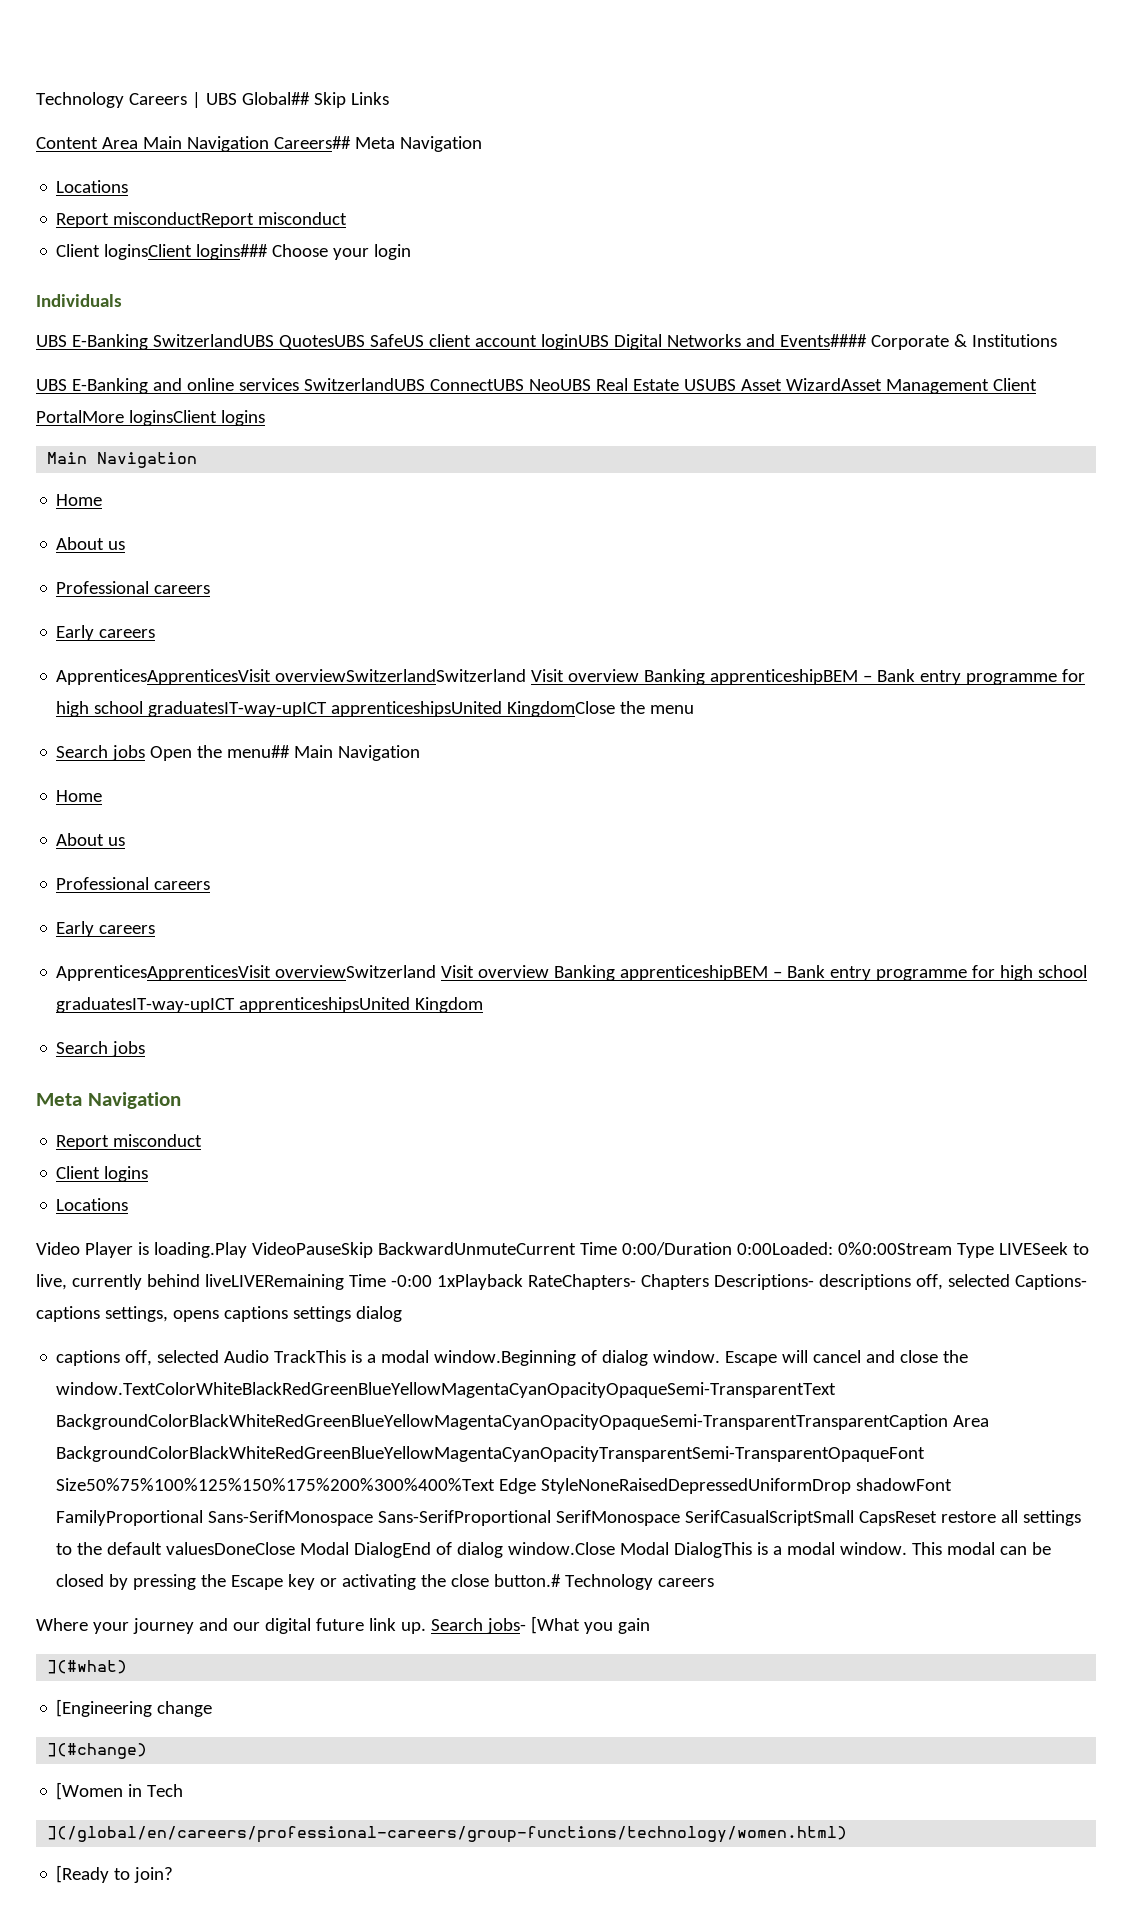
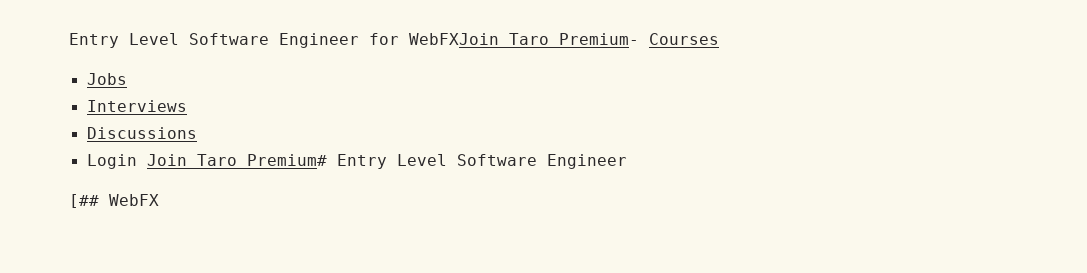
- Technology Careers | UBS Global## Skip Links
- Content Area Main Navigation Careers## Meta Navigation
- Locations
- Report misconductReport misconduct
- Client loginsClient logins### Choose your login
- Individuals
- UBS E-Banking SwitzerlandUBS QuotesUBS SafeUS client account loginUBS Digital Networks and Events#### Corporate & Institutions
- UBS E-Banking and online services SwitzerlandUBS ConnectUBS NeoUBS Real Estate USUBS Asset WizardAsset Management Client PortalMore loginsClient logins
- Main Navigation
- Home
- About us
- Professional careers
- Early careers
- ApprenticesApprenticesVisit overviewSwitzerlandSwitzerland Visit overview Banking apprenticeshipBEM – Bank entry programme for high school graduatesIT-way-upICT apprenticeshipsUnited KingdomClose the menu
- Search jobs Open the menu## Main Navigation
- Home
- About us
- Professional careers
- Early careers
- ApprenticesApprenticesVisit overviewSwitzerland Visit overview Banking apprenticeshipBEM – Bank entry programme for high school graduatesIT-way-upICT apprenticeshipsUnited Kingdom
- Search jobs
- Meta Navigation
- Report misconduct
- Client logins
- Locations
- Video Player is loading.Play VideoPauseSkip BackwardUnmuteCurrent Time 0:00/Duration 0:00Loaded: 0%0:00Stream Type LIVESeek to live, currently behind liveLIVERemaining Time -0:00 1xPlayback RateChapters- Chapters Descriptions- descriptions off, selected Captions- captions settings, opens captions settings dialog
- captions off, selected Audio TrackThis is a modal window.Beginning of dialog window. Escape will cancel and close the window.TextColorWhiteBlackRedGreenBlueYellowMagentaCyanOpacityOpaqueSemi-TransparentText BackgroundColorBlackWhiteRedGreenBlueYellowMagentaCyanOpacityOpaqueSemi-TransparentTransparentCaption Area BackgroundColorBlackWhiteRedGreenBlueYellowMagentaCyanOpacityTransparentSemi-TransparentOpaqueFont Size50%75%100%125%150%175%200%300%400%Text Edge StyleNoneRaisedDepressedUniformDrop shadowFont FamilyProportional Sans-SerifMonospace Sans-SerifProportional SerifMonospace SerifCasualScriptSmall CapsReset restore all settings to the default valuesDoneClose Modal DialogEnd of dialog window.Close Modal DialogThis is a modal window. This modal can be closed by pressing the Escape key or activating the close button.# Technology careers
- Where your journey and our digital future link up. Search jobs- [What you gain
- ](#what)
- [Engineering change
- ](#change)
- [Women in Tech
- ](/global/en/careers/professional-careers/group-functions/technology/women.html)
- [Ready to join?
+ Entry Level Software Engineer for WebFXJoin Taro Premium- Courses
+ Jobs
+ Interviews
+ Discussions
+ Login Join Taro Premium# Entry Level Software Engineer
+ [## WebFX

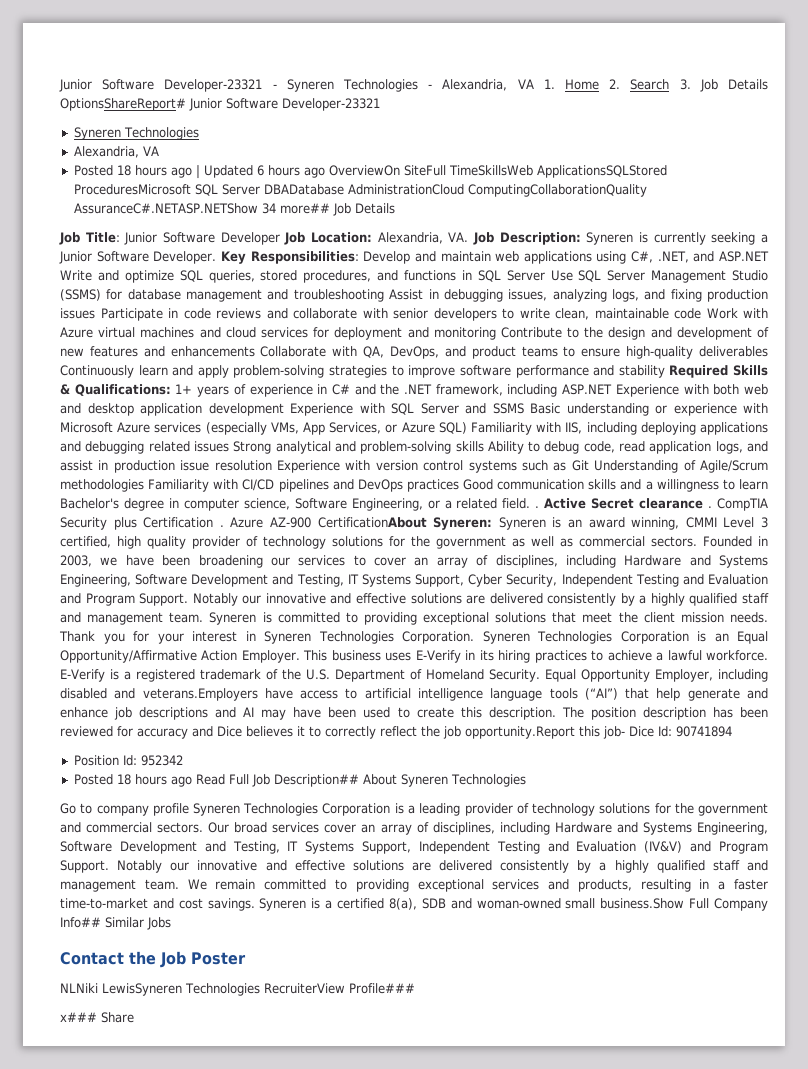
- Entry Level Software Engineer for WebFXJoin Taro Premium- Courses
- Jobs
- Interviews
- Discussions
- Login Join Taro Premium# Entry Level Software Engineer
- [## WebFX
+ Junior Software Developer-23321 - Syneren Technologies - Alexandria, VA 1. Home 2. Search 3. Job Details OptionsShareReport# Junior Software Developer-23321
+ Syneren Technologies
+ Alexandria, VA
+ Posted 18 hours ago | Updated 6 hours ago OverviewOn SiteFull TimeSkillsWeb ApplicationsSQLStored ProceduresMicrosoft SQL Server DBADatabase AdministrationCloud ComputingCollaborationQuality AssuranceC#.NETASP.NETShow 34 more## Job Details
+ Job Title: Junior Software Developer Job Location: Alexandria, VA. Job Description: Syneren is currently seeking a Junior Software Developer. Key Responsibilities: Develop and maintain web applications using C#, .NET, and ASP.NET Write and optimize SQL queries, stored procedures, and functions in SQL Server Use SQL Server Management Studio (SSMS) for database management and troubleshooting Assist in debugging issues, analyzing logs, and fixing production issues Participate in code reviews and collaborate with senior developers to write clean, maintainable code Work with Azure virtual machines and cloud services for deployment and monitoring Contribute to the design and development of new features and enhancements Collaborate with QA, DevOps, and product teams to ensure high-quality deliverables Continuously learn and apply problem-solving strategies to improve software performance and stability Required Skills & Qualifications: 1+ years of experience in C# and the .NET framework, including ASP.NET Experience with both web and desktop application development Experience with SQL Server and SSMS Basic understanding or experience with Microsoft Azure services (especially VMs, App Services, or Azure SQL) Familiarity with IIS, including deploying applications and debugging related issues Strong analytical and problem-solving skills Ability to debug code, read application logs, and assist in production issue resolution Experience with version control systems such as Git Understanding of Agile/Scrum methodologies Familiarity with CI/CD pipelines and DevOps practices Good communication skills and a willingness to learn Bachelor's degree in computer science, Software Engineering, or a related field. . Active Secret clearance . CompTIA Security plus Certification . Azure AZ-900 CertificationAbout Syneren: Syneren is an award winning, CMMI Level 3 certified, high quality provider of technology solutions for the government as well as commercial sectors. Founded in 2003, we have been broadening our services to cover an array of disciplines, including Hardware and Systems Engineering, Software Development and Testing, IT Systems Support, Cyber Security, Independent Testing and Evaluation and Program Support. Notably our innovative and effective solutions are delivered consistently by a highly qualified staff and management team. Syneren is committed to providing exceptional solutions that meet the client mission needs. Thank you for your interest in Syneren Technologies Corporation. Syneren Technologies Corporation is an Equal Opportunity/Affirmative Action Employer. This business uses E-Verify in its hiring practices to achieve a lawful workforce. E-Verify is a registered trademark of the U.S. Department of Homeland Security. Equal Opportunity Employer, including disabled and veterans.Employers have access to artificial intelligence language tools (“AI”) that help generate and enhance job descriptions and AI may have been used to create this description. The position description has been reviewed for accuracy and Dice believes it to correctly reflect the job opportunity.Report this job- Dice Id: 90741894
+ Position Id: 952342
+ Posted 18 hours ago Read Full Job Description## About Syneren Technologies
+ Go to company profile Syneren Technologies Corporation is a leading provider of technology solutions for the government and commercial sectors. Our broad services cover an array of disciplines, including Hardware and Systems Engineering, Software Development and Testing, IT Systems Support, Independent Testing and Evaluation (IV&V) and Program Support. Notably our innovative and effective solutions are delivered consistently by a highly qualified staff and management team. We remain committed to providing exceptional services and products, resulting in a faster time-to-market and cost savings. Syneren is a certified 8(a), SDB and woman-owned small business.Show Full Company Info## Similar Jobs
+ Contact the Job Poster
+ NLNiki LewisSyneren Technologies RecruiterView Profile###
+ x### Share

